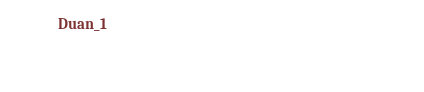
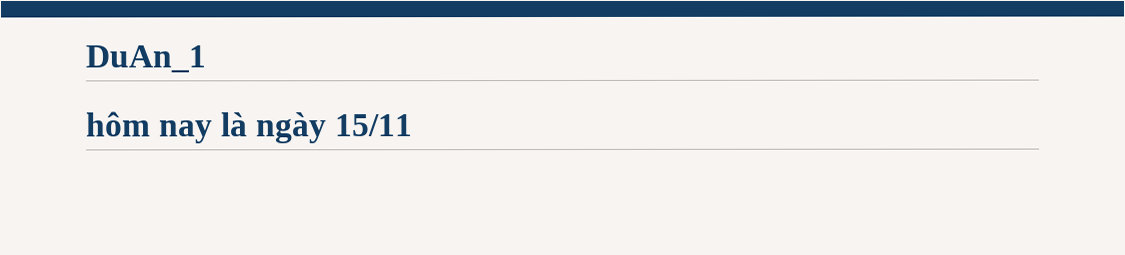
- Duan_1
+ DuAn_1
+ hôm nay là ngày 15/11

